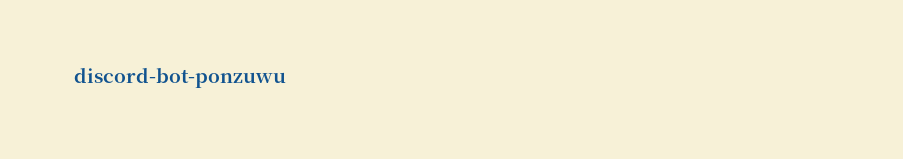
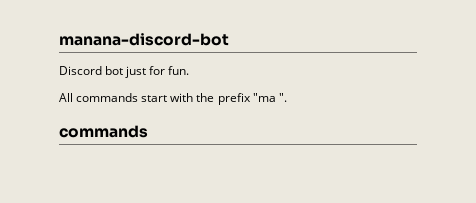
- discord-bot-ponzuwu
+ manana-discord-bot
+ Discord bot just for fun.
+ All commands start with the prefix "ma ".
+ commands

